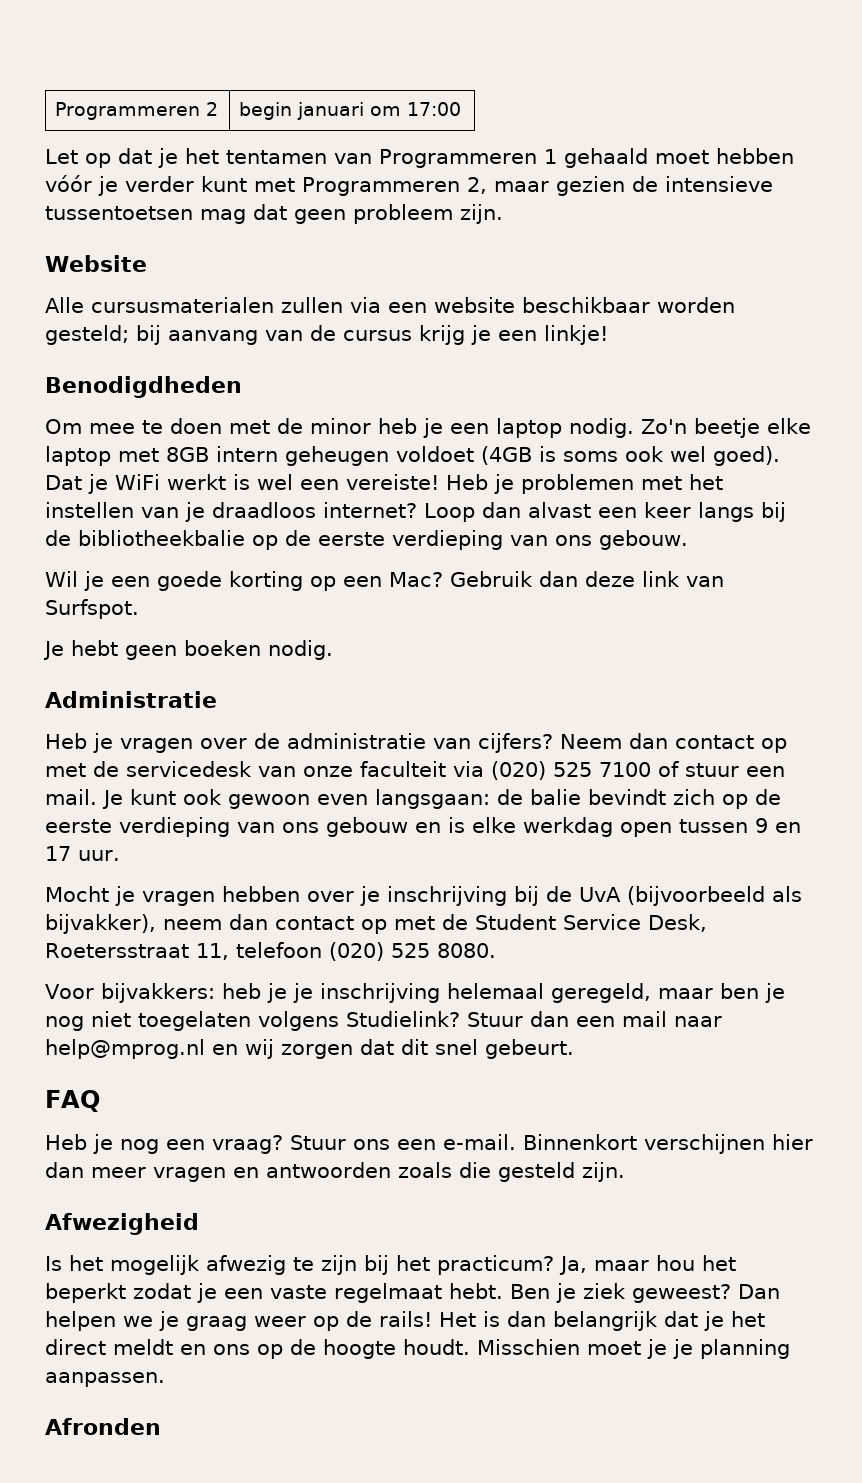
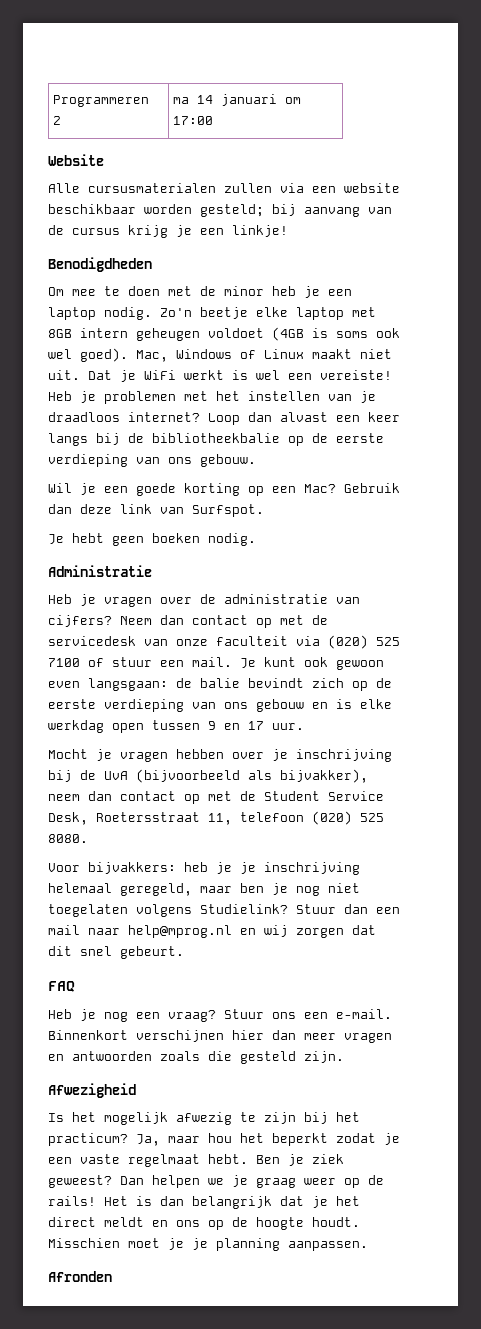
- Programmeren 2 | begin januari om 17:00
+ Programmeren 2 | ma 14 januari om 17:00
- Let op dat je het tentamen van Programmeren 1 gehaald moet hebben vóór je verder kunt met Programmeren 2, maar gezien de intensieve tussentoetsen mag dat geen probleem zijn.
+ Mac, Windows of Linux maakt niet uit.

